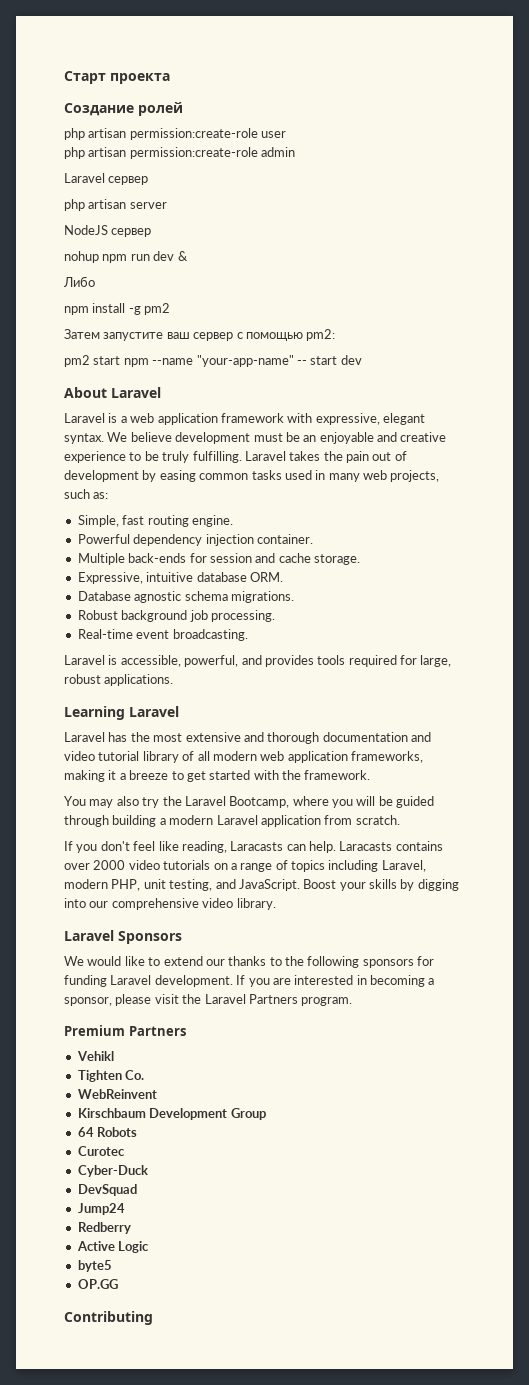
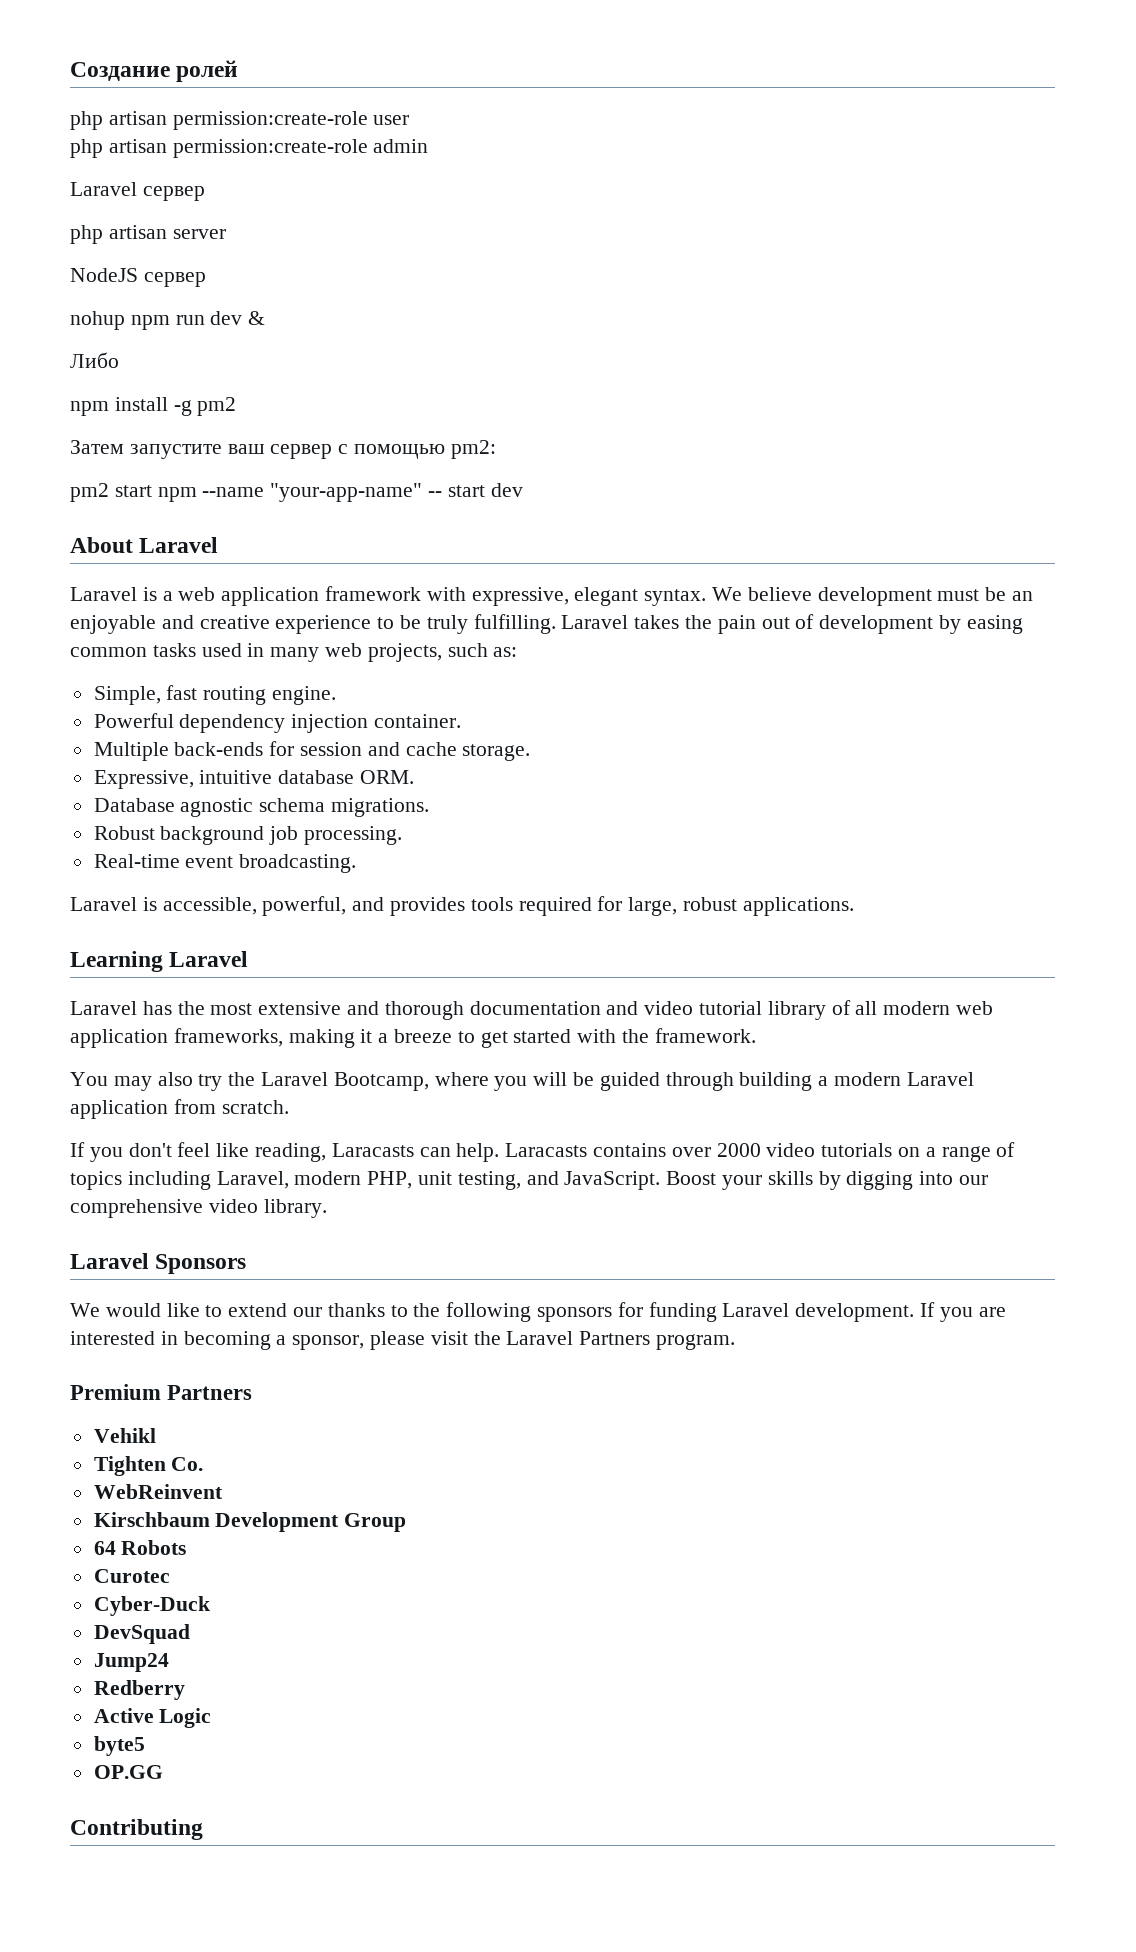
- Старт проекта

